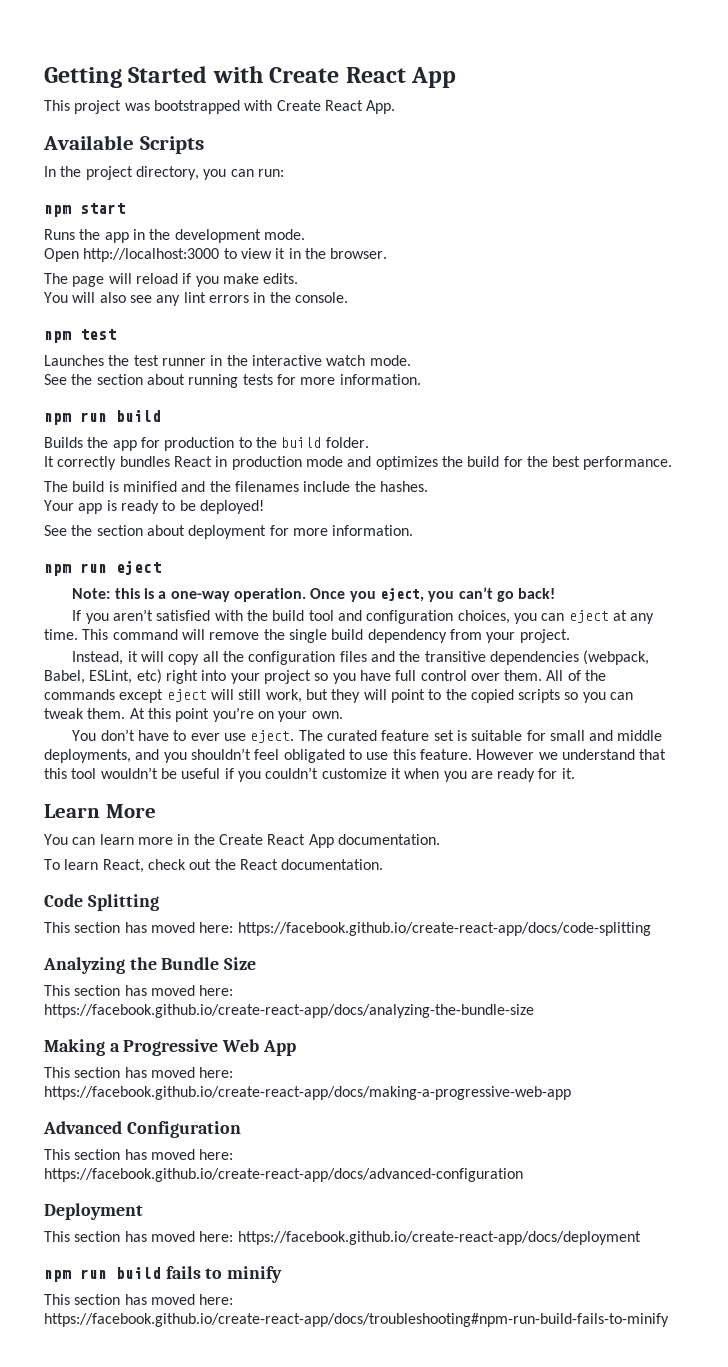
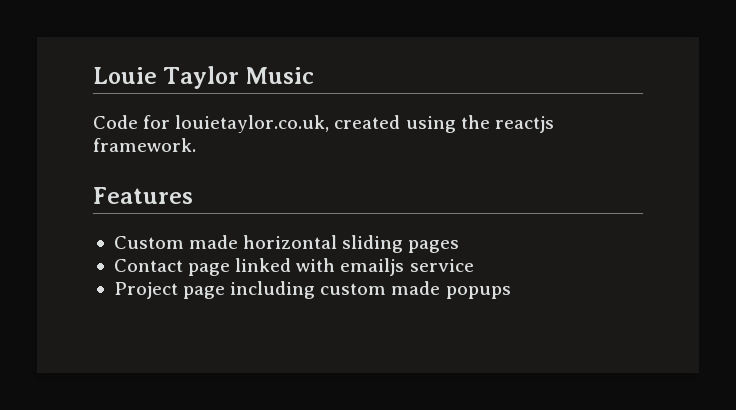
- Getting Started with Create React App
- This project was bootstrapped with Create React App.
- Available Scripts
- In the project directory, you can run:
- npm start
- Runs the app in the development mode.
- Open http://localhost:3000 to view it in the browser.
- The page will reload if you make edits.
- You will also see any lint errors in the console.
- npm test
- Launches the test runner in the interactive watch mode.
- See the section about running tests for more information.
- npm run build
- Builds the app for production to the build folder.
- It correctly bundles React in production mode and optimizes the build for the best performance.
- The build is minified and the filenames include the hashes.
- Your app is ready to be deployed!
- See the section about deployment for more information.
- npm run eject
- Note: this is a one-way operation. Once you eject, you can’t go back!
- If you aren’t satisfied with the build tool and configuration choices, you can eject at any time. This command will remove the single build dependency from your project.
- Instead, it will copy all the configuration files and the transitive dependencies (webpack, Babel, ESLint, etc) right into your project so you have full control over them. All of the commands except eject will still work, but they will point to the copied scripts so you can tweak them. At this point you’re on your own.
- You don’t have to ever use eject. The curated feature set is suitable for small and middle deployments, and you shouldn’t feel obligated to use this feature. However we understand that this tool wouldn’t be useful if you couldn’t customize it when you are ready for it.
- Learn More
- You can learn more in the Create React App documentation.
- To learn React, check out the React documentation.
- Code Splitting
- This section has moved here: https://facebook.github.io/create-react-app/docs/code-splitting
- Analyzing the Bundle Size
- This section has moved here: https://facebook.github.io/create-react-app/docs/analyzing-the-bundle-size
- Making a Progressive Web App
- This section has moved here: https://facebook.github.io/create-react-app/docs/making-a-progressive-web-app
- Advanced Configuration
- This section has moved here: https://facebook.github.io/create-react-app/docs/advanced-configuration
- Deployment
- This section has moved here: https://facebook.github.io/create-react-app/docs/deployment
- npm run build fails to minify
- This section has moved here: https://facebook.github.io/create-react-app/docs/troubleshooting#npm-run-build-fails-to-minify
+ Louie Taylor Music
+ Code for louietaylor.co.uk, created using the reactjs framework.
+ Features
+ Custom made horizontal sliding pages
+ Contact page linked with emailjs service
+ Project page including custom made popups

